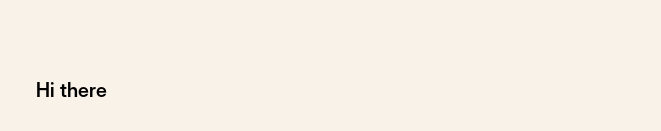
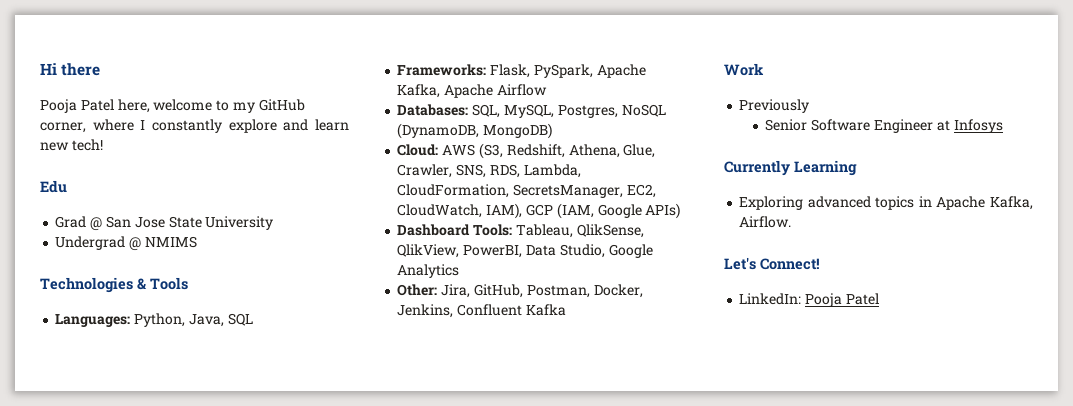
+ Pooja Patel here, welcome to my GitHub corner, where I constantly explore and learn new tech!
+ Edu
+ Grad @ San Jose State University
+ Undergrad @ NMIMS
+ Technologies & Tools
+ Languages: Python, Java, SQL
+ Frameworks: Flask, PySpark, Apache Kafka, Apache Airflow
+ Databases: SQL, MySQL, Postgres, NoSQL (DynamoDB, MongoDB)
+ Cloud: AWS (S3, Redshift, Athena, Glue, Crawler, SNS, RDS, Lambda, CloudFormation, SecretsManager, EC2, CloudWatch, IAM), GCP (IAM, Google APIs)
+ Dashboard Tools: Tableau, QlikSense, QlikView, PowerBI, Data Studio, Google Analytics
+ Other: Jira, GitHub, Postman, Docker, Jenkins, Confluent Kafka
+ Work
+ Previously
+ Senior Software Engineer at Infosys
+ Currently Learning
+ Exploring advanced topics in Apache Kafka, Airflow.
+ Let's Connect!
+ LinkedIn: Pooja Patel

